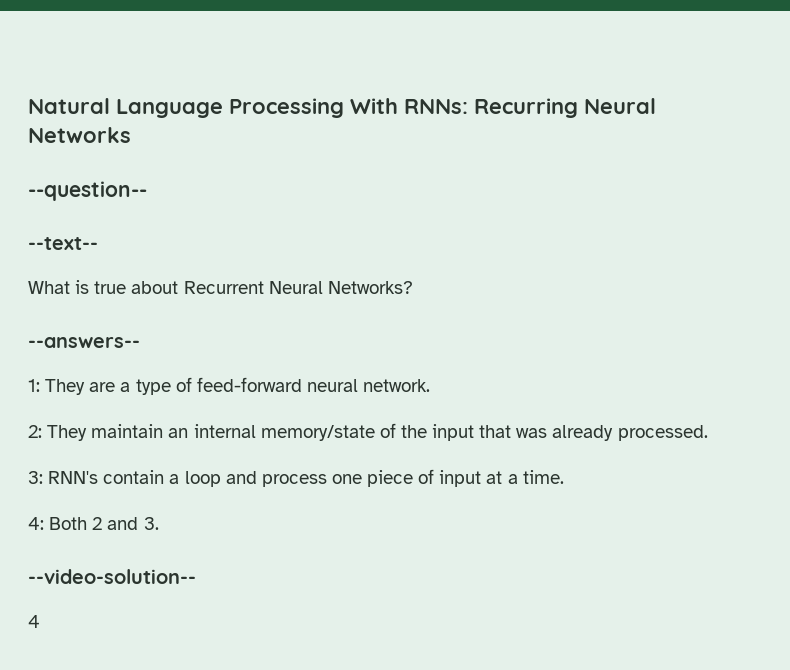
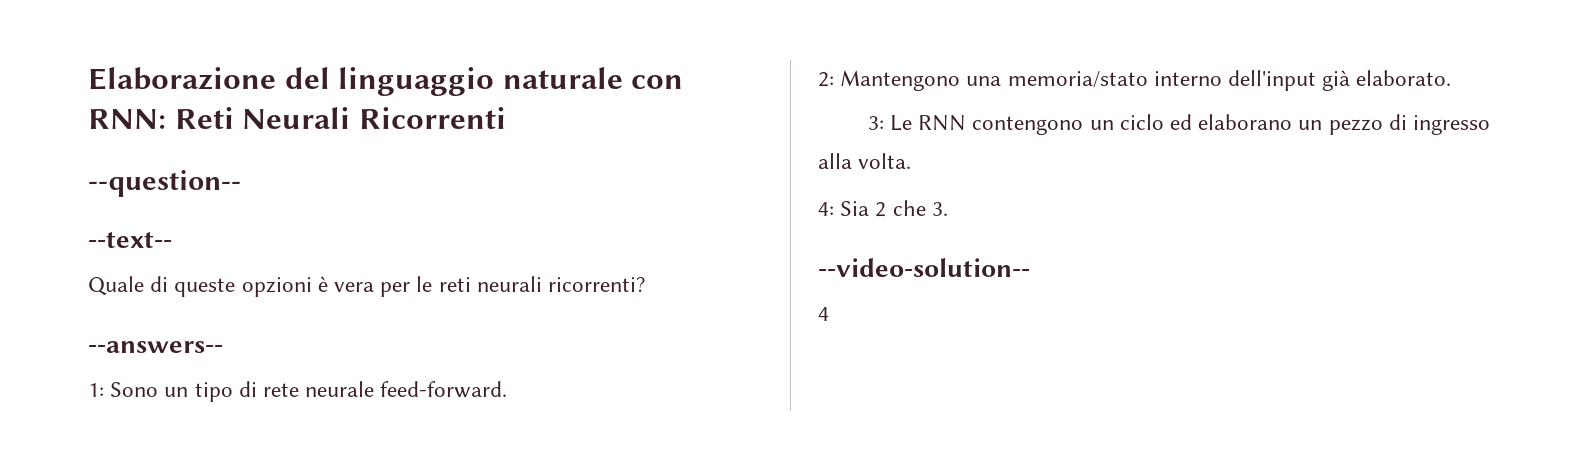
- Natural Language Processing With RNNs: Recurring Neural Networks
+ Elaborazione del linguaggio naturale con RNN: Reti Neurali Ricorrenti
  --question--
  --text--
- What is true about Recurrent Neural Networks?
+ Quale di queste opzioni è vera per le reti neurali ricorrenti?
  --answers--
- 1: They are a type of feed-forward neural network.
- 2: They maintain an internal memory/state of the input that was already processed.
- 3: RNN's contain a loop and process one piece of input at a time.
- 4: Both 2 and 3.
+ 1: Sono un tipo di rete neurale feed-forward.
+ 2: Mantengono una memoria/stato interno dell'input già elaborato.
+ 3: Le RNN contengono un ciclo ed elaborano un pezzo di ingresso alla volta.
+ 4: Sia 2 che 3.

